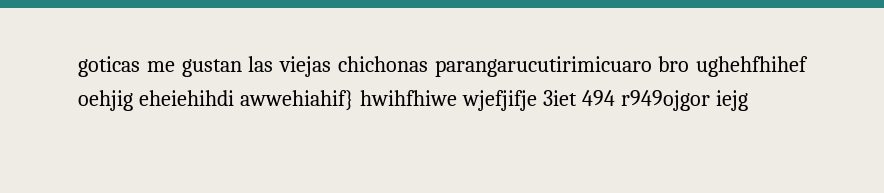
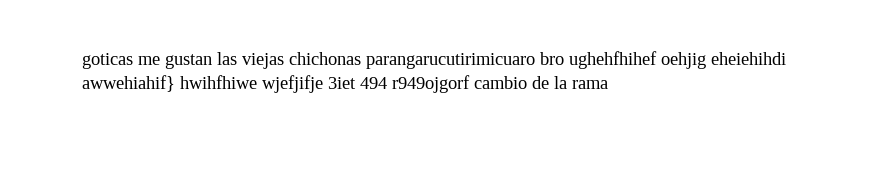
- goticas me gustan las viejas chichonas parangarucutirimicuaro bro ughehfhihef oehjig eheiehihdi awwehiahif} hwihfhiwe wjefjifje 3iet 494 r949ojgor iejg
+ goticas me gustan las viejas chichonas parangarucutirimicuaro bro ughehfhihef oehjig eheiehihdi awwehiahif} hwihfhiwe wjefjifje 3iet 494 r949ojgorf cambio de la rama

